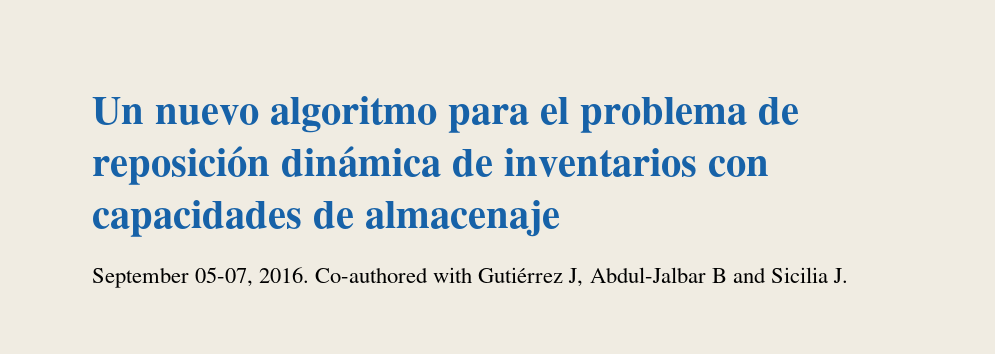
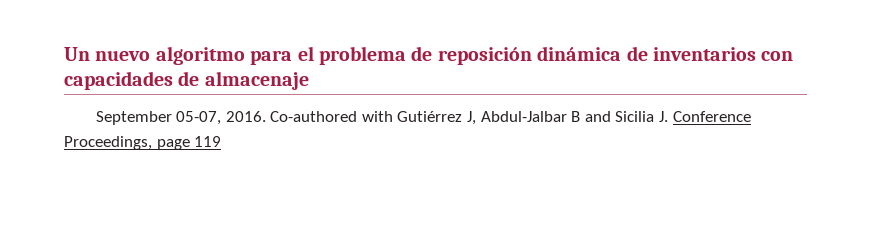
- Co-authored with Gutiérrez J, Abdul-Jalbar B and Sicilia J.
+ Co-authored with Gutiérrez J, Abdul-Jalbar B and Sicilia J. Conference Proceedings, page 119

